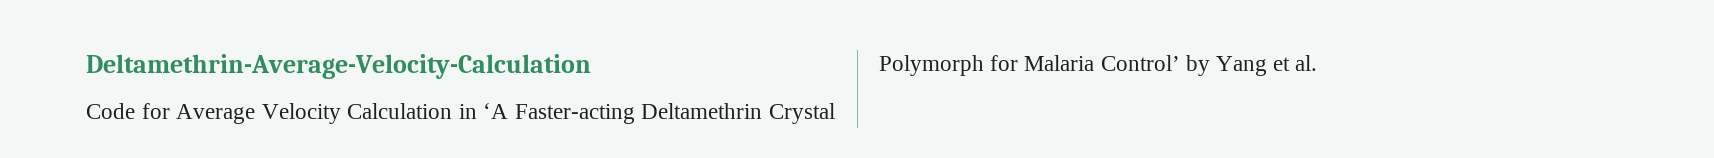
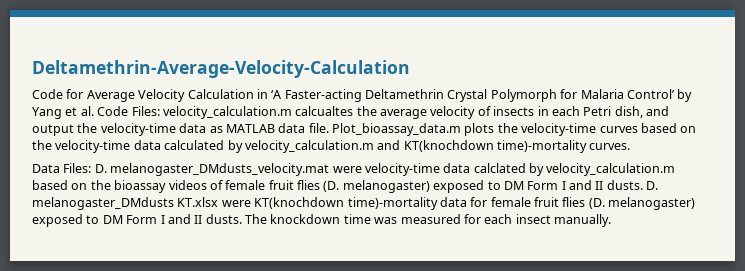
- Code for Average Velocity Calculation in ‘A Faster-acting Deltamethrin Crystal Polymorph for Malaria Control’ by Yang et al.
+ Code for Average Velocity Calculation in ‘A Faster-acting Deltamethrin Crystal Polymorph for Malaria Control’ by Yang et al. Code Files: velocity_calculation.m calcualtes the average velocity of insects in each Petri dish, and output the velocity-time data as MATLAB data file. Plot_bioassay_data.m plots the velocity-time curves based on the velocity-time data calculated by velocity_calculation.m and KT(knochdown time)-mortality curves.
+ Data Files: D. melanogaster_DMdusts_velocity.mat were velocity-time data calclated by velocity_calculation.m based on the bioassay videos of female fruit flies (D. melanogaster) exposed to DM Form I and II dusts. D. melanogaster_DMdusts KT.xlsx were KT(knochdown time)-mortality data for female fruit flies (D. melanogaster) exposed to DM Form I and II dusts. The knockdown time was measured for each insect manually.

